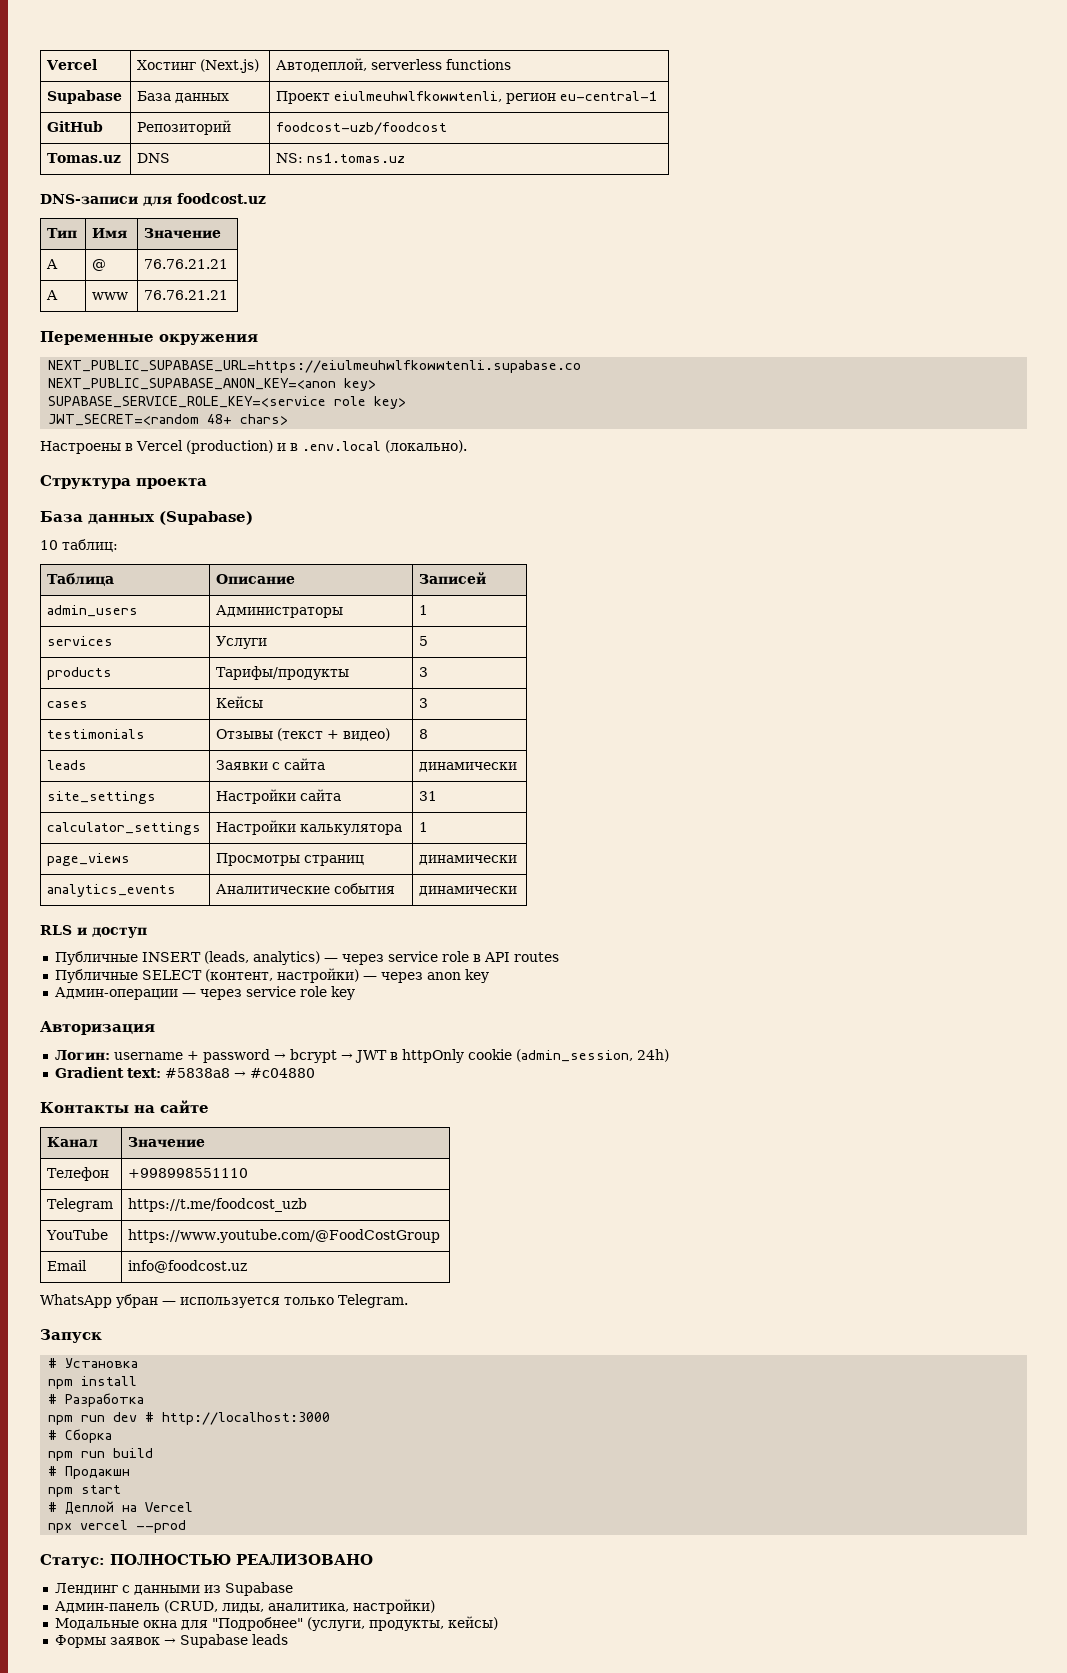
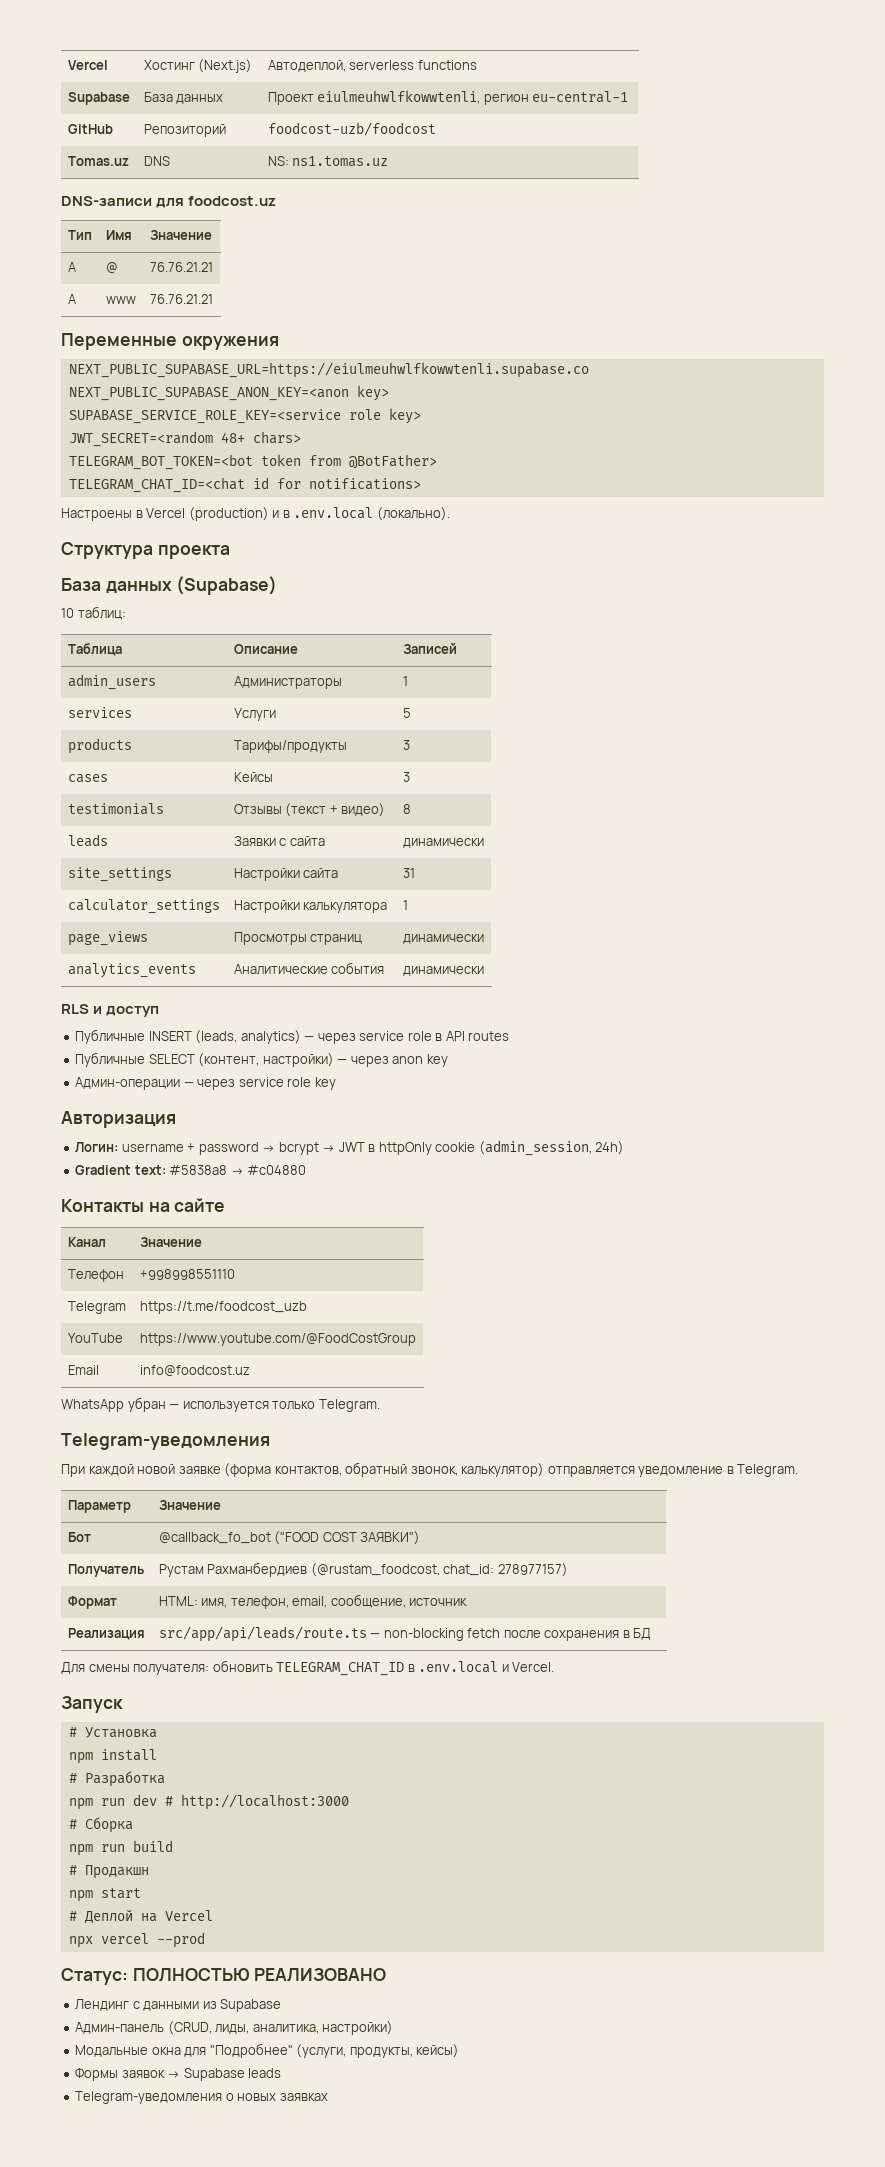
+ TELEGRAM_BOT_TOKEN=<bot token from @BotFather>
+ TELEGRAM_CHAT_ID=<chat id for notifications>
  WhatsApp убран — используется только Telegram.
+ Telegram-уведомления
+ При каждой новой заявке (форма контактов, обратный звонок, калькулятор) отправляется уведомление в Telegram.
+ Параметр | Значение
+ Бот | @callback_fo_bot ("FOOD COST ЗАЯВКИ")
+ Получатель | Рустам Рахманбердиев (@rustam_foodcost, chat_id: 278977157)
+ Формат | HTML: имя, телефон, email, сообщение, источник
+ Реализация | src/app/api/leads/route.ts — non-blocking fetch после сохранения в БД
+ Для смены получателя: обновить TELEGRAM_CHAT_ID в .env.local и Vercel.
+ Telegram-уведомления о новых заявках

